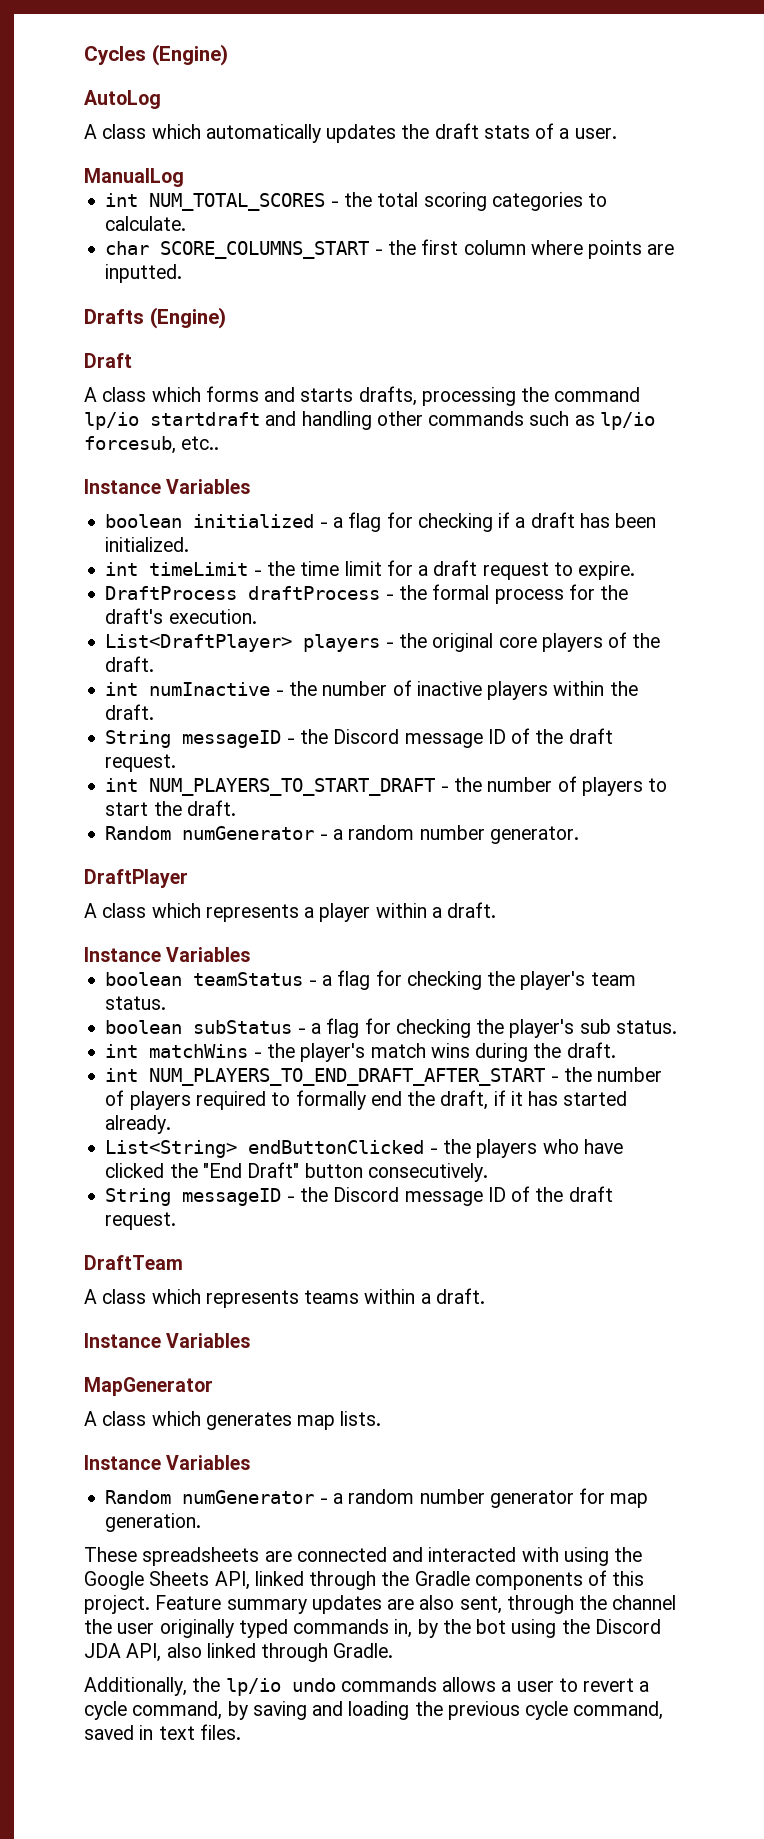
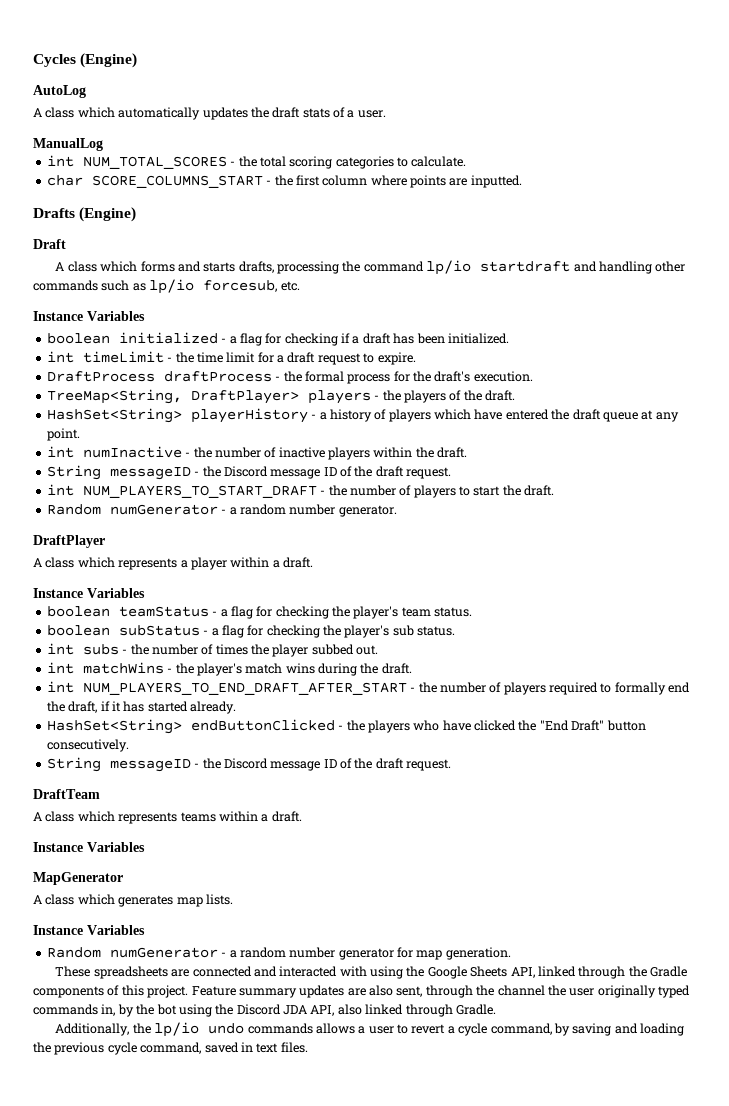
- A class which forms and starts drafts, processing the command lp/io startdraft and handling other commands such as lp/io forcesub, etc..
+ A class which forms and starts drafts, processing the command lp/io startdraft and handling other commands such as lp/io forcesub, etc.
- List<DraftPlayer> players - the original core players of the draft.
+ TreeMap<String, DraftPlayer> players - the players of the draft.
+ HashSet<String> playerHistory - a history of players which have entered the draft queue at any point.
+ int subs - the number of times the player subbed out.
- List<String> endButtonClicked - the players who have clicked the "End Draft" button consecutively.
+ HashSet<String> endButtonClicked - the players who have clicked the "End Draft" button consecutively.

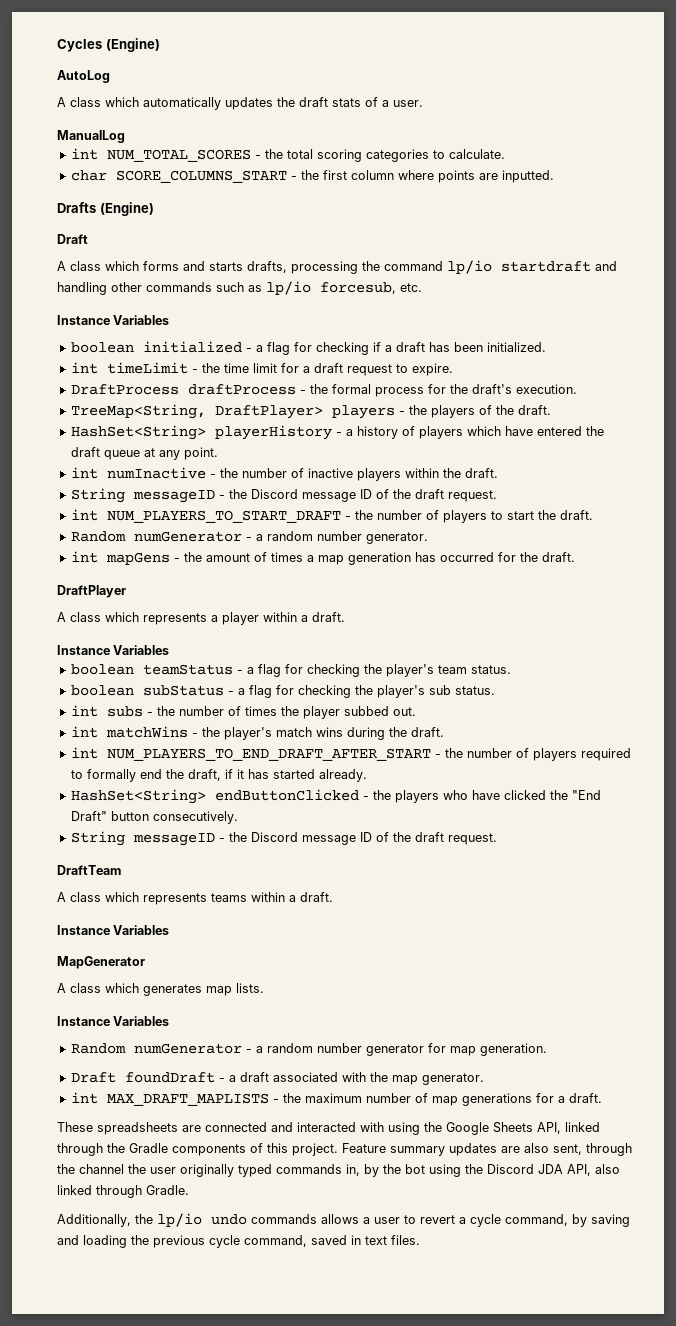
+ int mapGens - the amount of times a map generation has occurred for the draft.
+ Draft foundDraft - a draft associated with the map generator.
+ int MAX_DRAFT_MAPLISTS - the maximum number of map generations for a draft.

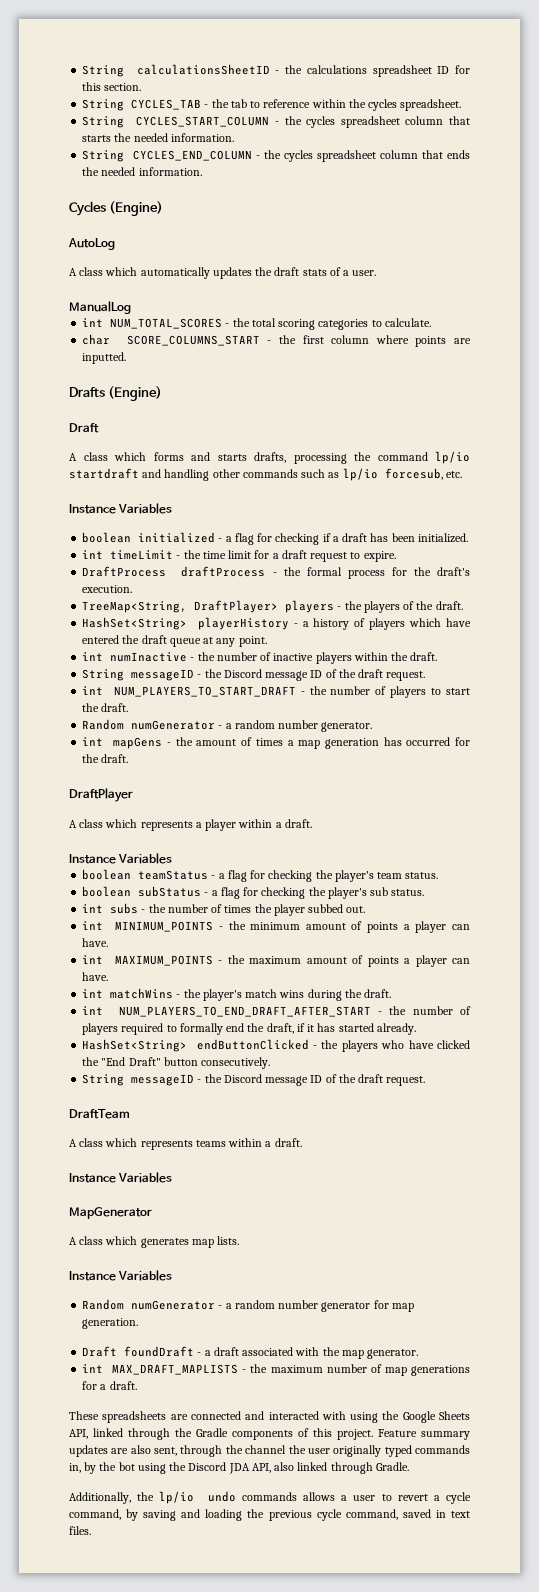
+ String calculationsSheetID - the calculations spreadsheet ID for this section.
+ String CYCLES_TAB - the tab to reference within the cycles spreadsheet.
+ String CYCLES_START_COLUMN - the cycles spreadsheet column that starts the needed information.
+ String CYCLES_END_COLUMN - the cycles spreadsheet column that ends the needed information.
+ int MINIMUM_POINTS - the minimum amount of points a player can have.
+ int MAXIMUM_POINTS - the maximum amount of points a player can have.

